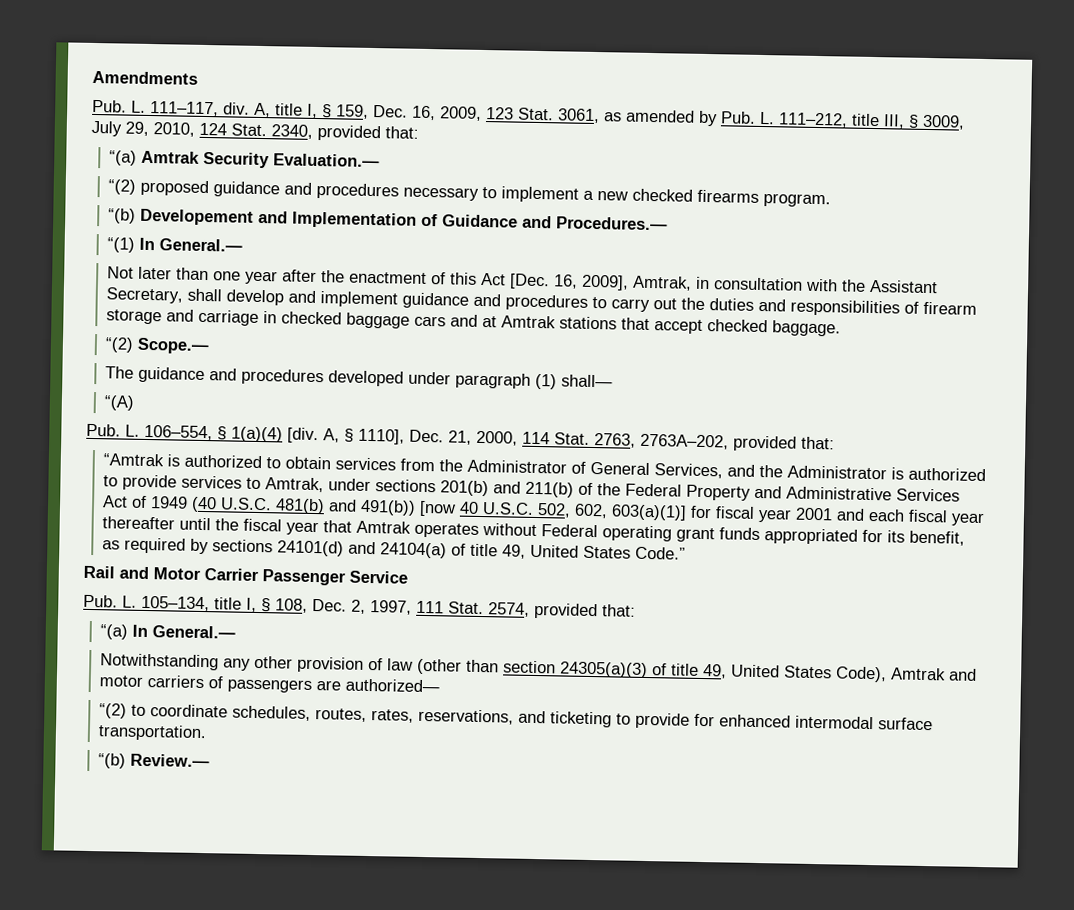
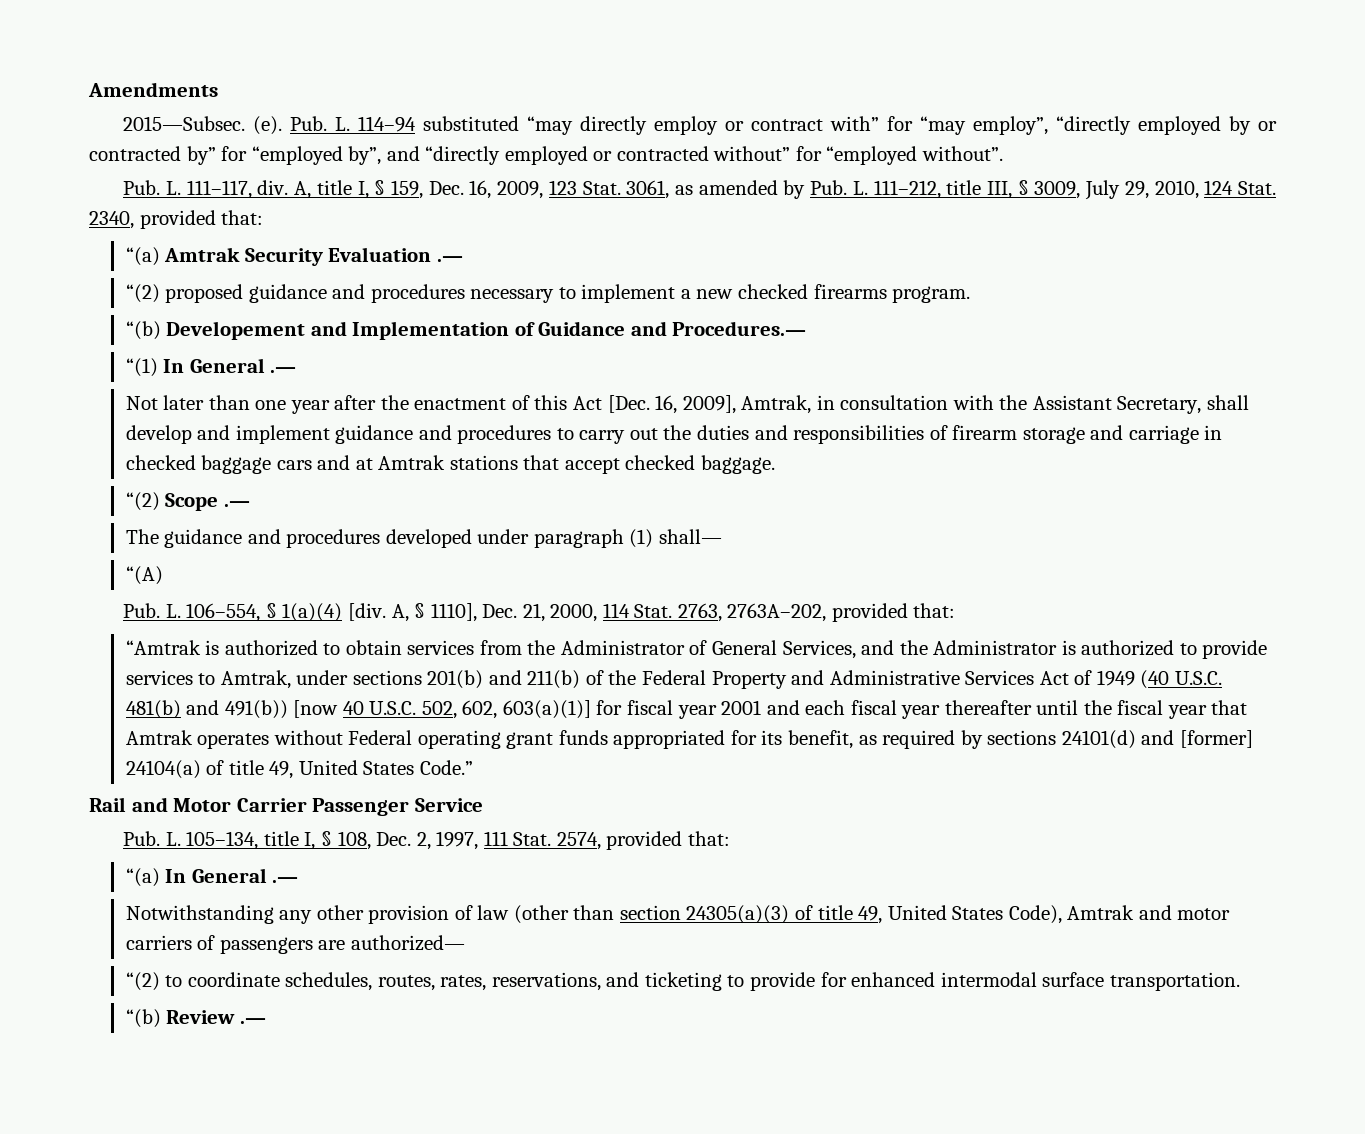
+ 2015—Subsec. (e). Pub. L. 114–94 substituted “may directly employ or contract with” for “may employ”, “directly employed by or contracted by” for “employed by”, and “directly employed or contracted without” for “employed without”.
- “(a) Amtrak Security Evaluation.—
+ “(a) Amtrak Security Evaluation .—
- “(1) In General.—
+ “(1) In General .—
- “(2) Scope.—
+ “(2) Scope .—
- “Amtrak is authorized to obtain services from the Administrator of General Services, and the Administrator is authorized to provide services to Amtrak, under sections 201(b) and 211(b) of the Federal Property and Administrative Services Act of 1949 (40 U.S.C. 481(b) and 491(b)) [now 40 U.S.C. 502, 602, 603(a)(1)] for fiscal year 2001 and each fiscal year thereafter until the fiscal year that Amtrak operates without Federal operating grant funds appropriated for its benefit, as required by sections 24101(d) and 24104(a) of title 49, United States Code.”
+ “Amtrak is authorized to obtain services from the Administrator of General Services, and the Administrator is authorized to provide services to Amtrak, under sections 201(b) and 211(b) of the Federal Property and Administrative Services Act of 1949 (40 U.S.C. 481(b) and 491(b)) [now 40 U.S.C. 502, 602, 603(a)(1)] for fiscal year 2001 and each fiscal year thereafter until the fiscal year that Amtrak operates without Federal operating grant funds appropriated for its benefit, as required by sections 24101(d) and [former] 24104(a) of title 49, United States Code.”
- “(a) In General.—
+ “(a) In General .—
- “(b) Review.—
+ “(b) Review .—

